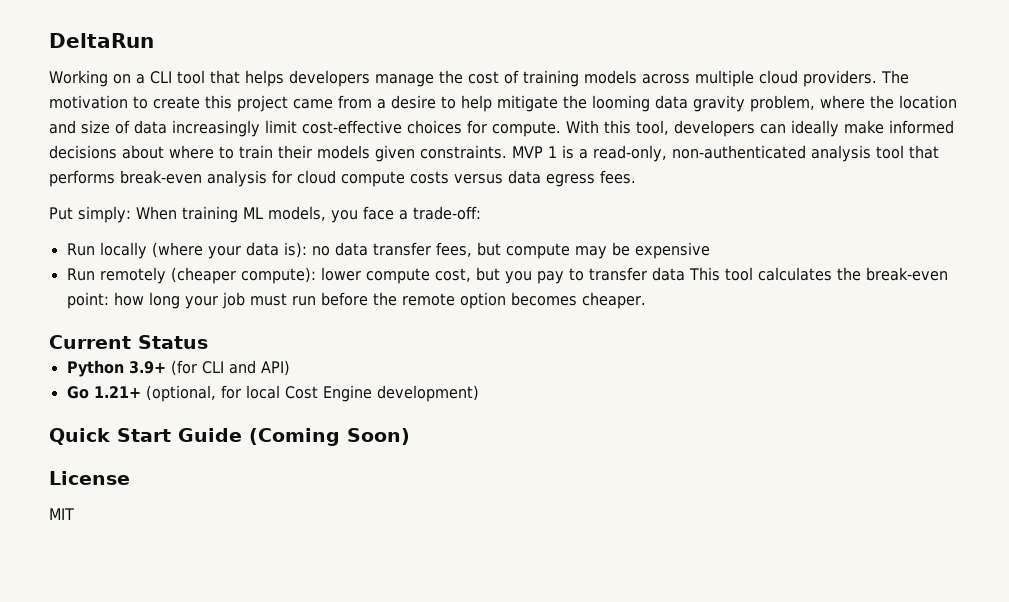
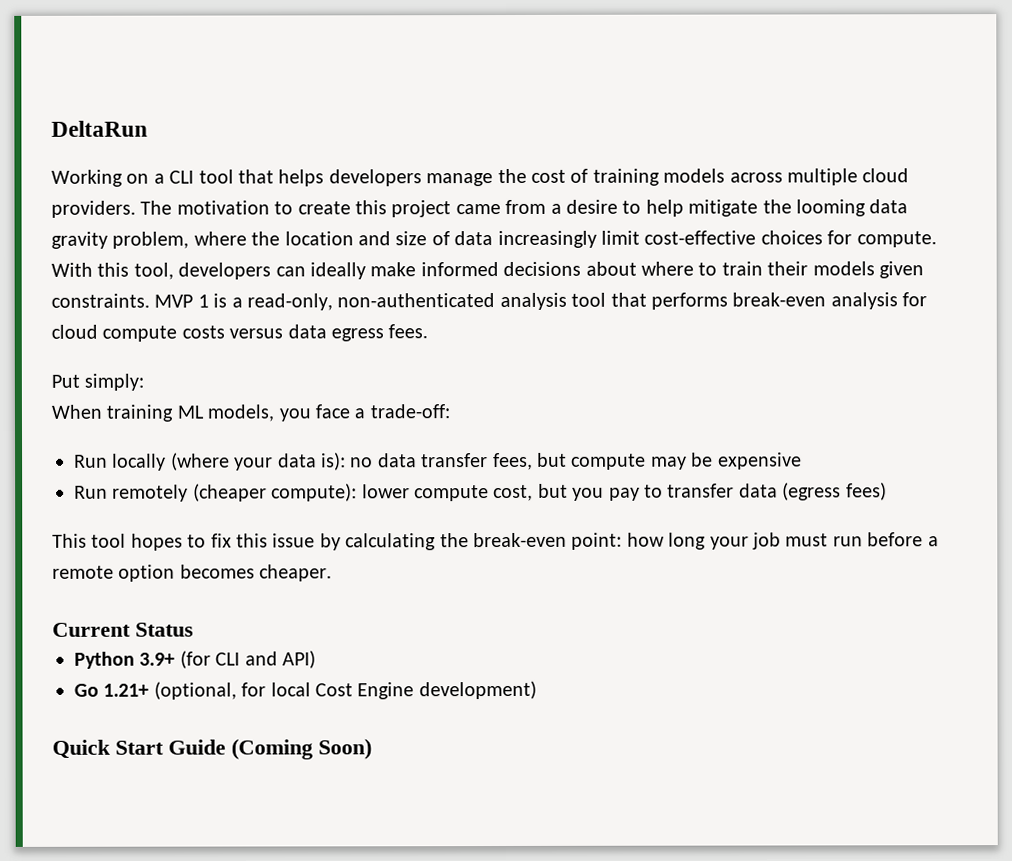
- Put simply: When training ML models, you face a trade-off:
+ Put simply:
+ When training ML models, you face a trade-off:
- Run remotely (cheaper compute): lower compute cost, but you pay to transfer data This tool calculates the break-even point: how long your job must run before the remote option becomes cheaper.
+ Run remotely (cheaper compute): lower compute cost, but you pay to transfer data (egress fees)
+ This tool hopes to fix this issue by calculating the break-even point: how long your job must run before a remote option becomes cheaper.
- License
- MIT

